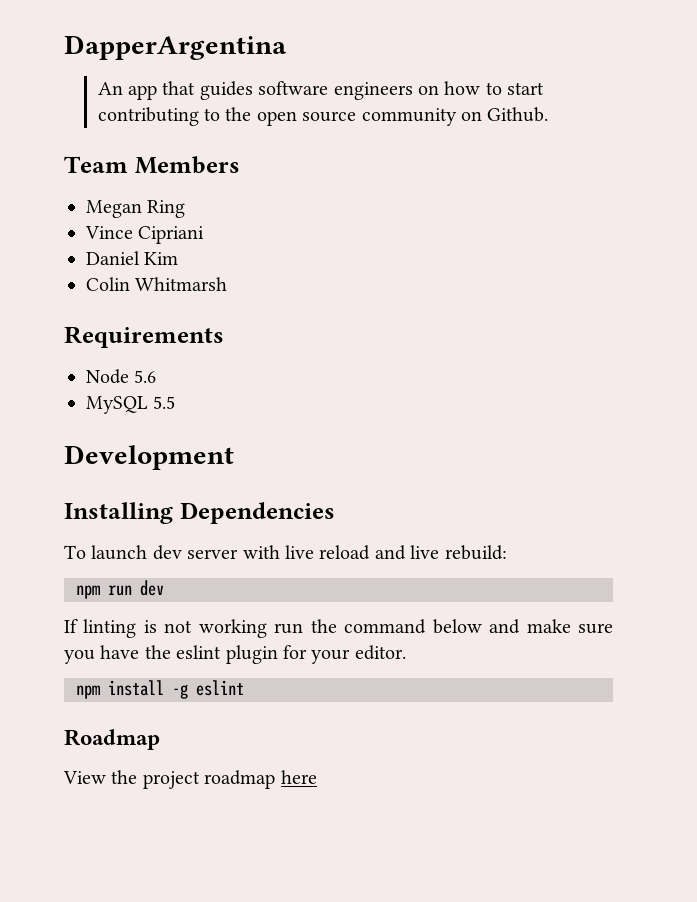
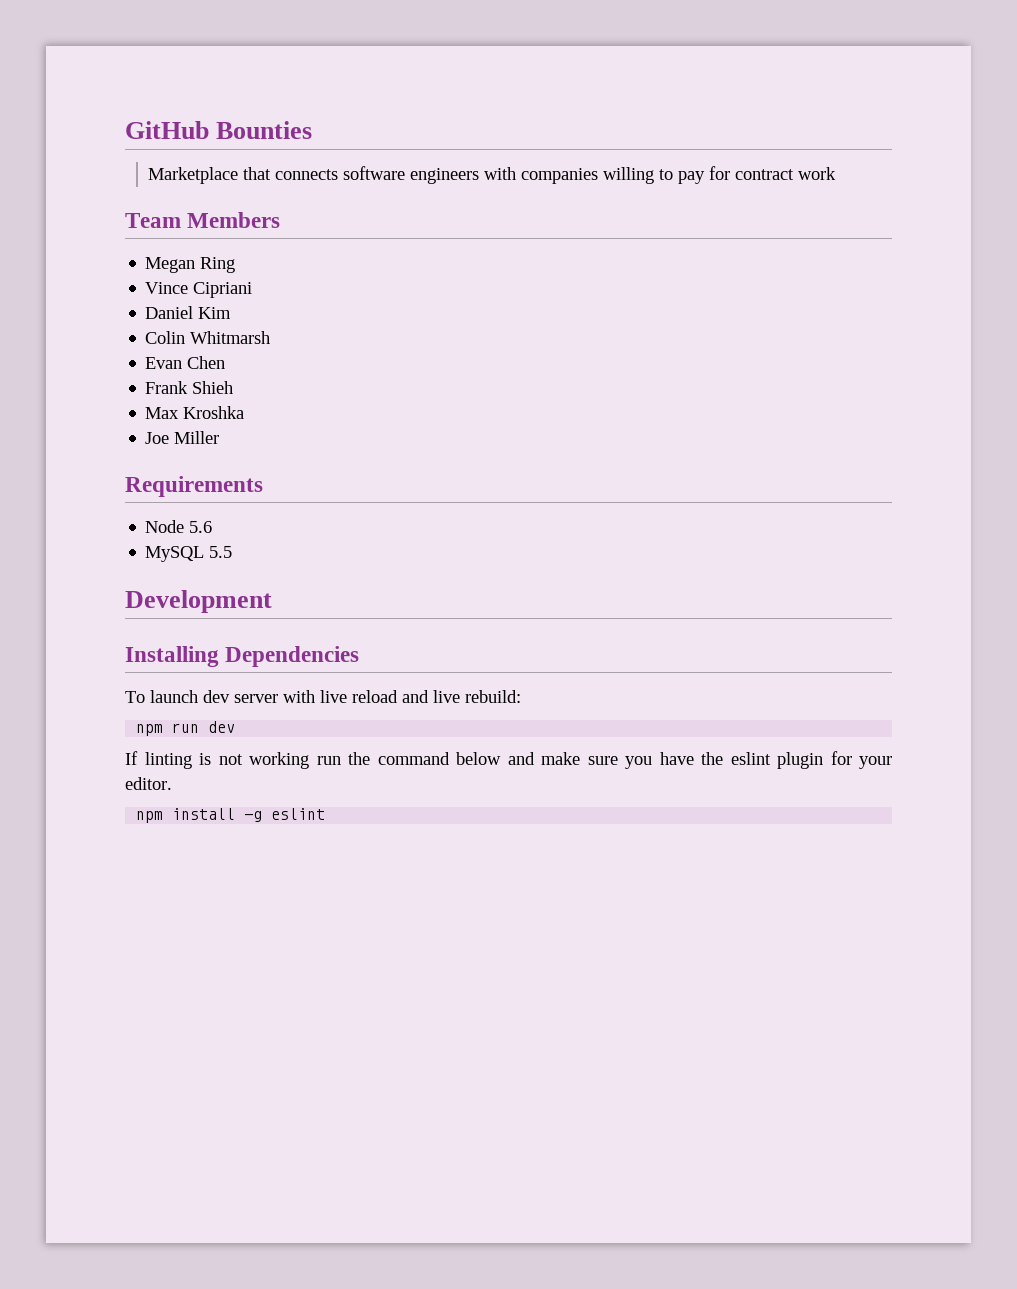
- DapperArgentina
- An app that guides software engineers on how to start contributing to the open source community on Github.
+ GitHub Bounties
+ Marketplace that connects software engineers with companies willing to pay for contract work
+ Evan Chen
+ Frank Shieh
+ Max Kroshka
+ Joe Miller
- Roadmap
- View the project roadmap here

